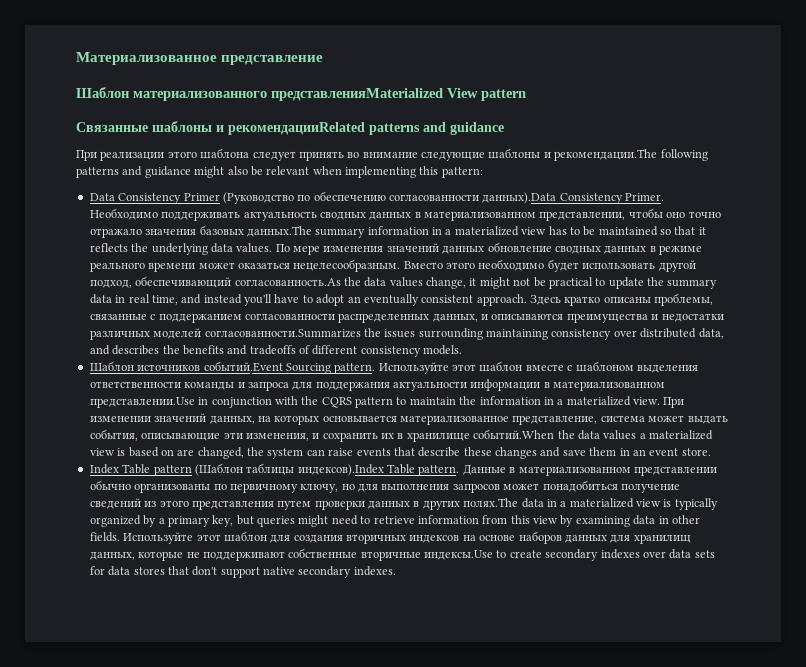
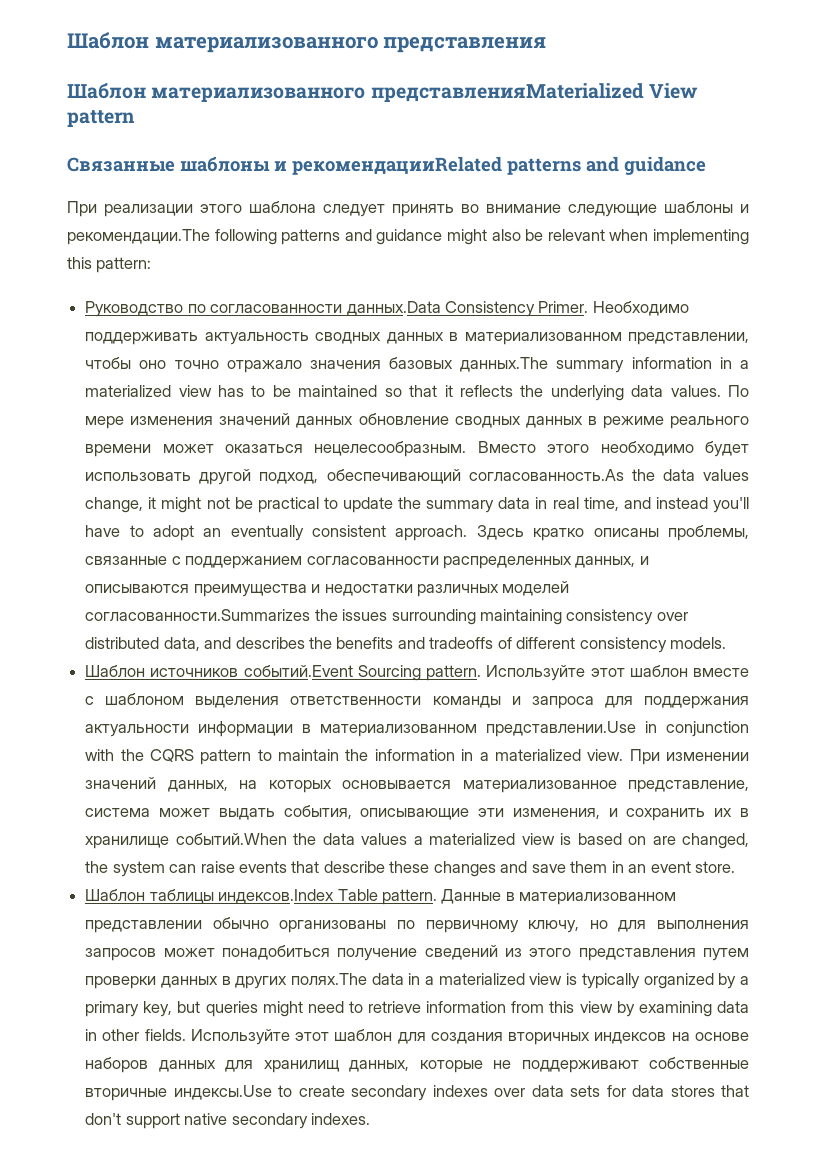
- Материализованное представление
+ Шаблон материализованного представления
- Data Consistency Primer (Руководство по обеспечению согласованности данных).Data Consistency Primer.
+ Руководство по согласованности данных.Data Consistency Primer.
- Index Table pattern (Шаблон таблицы индексов).Index Table pattern.
+ Шаблон таблицы индексов.Index Table pattern.

